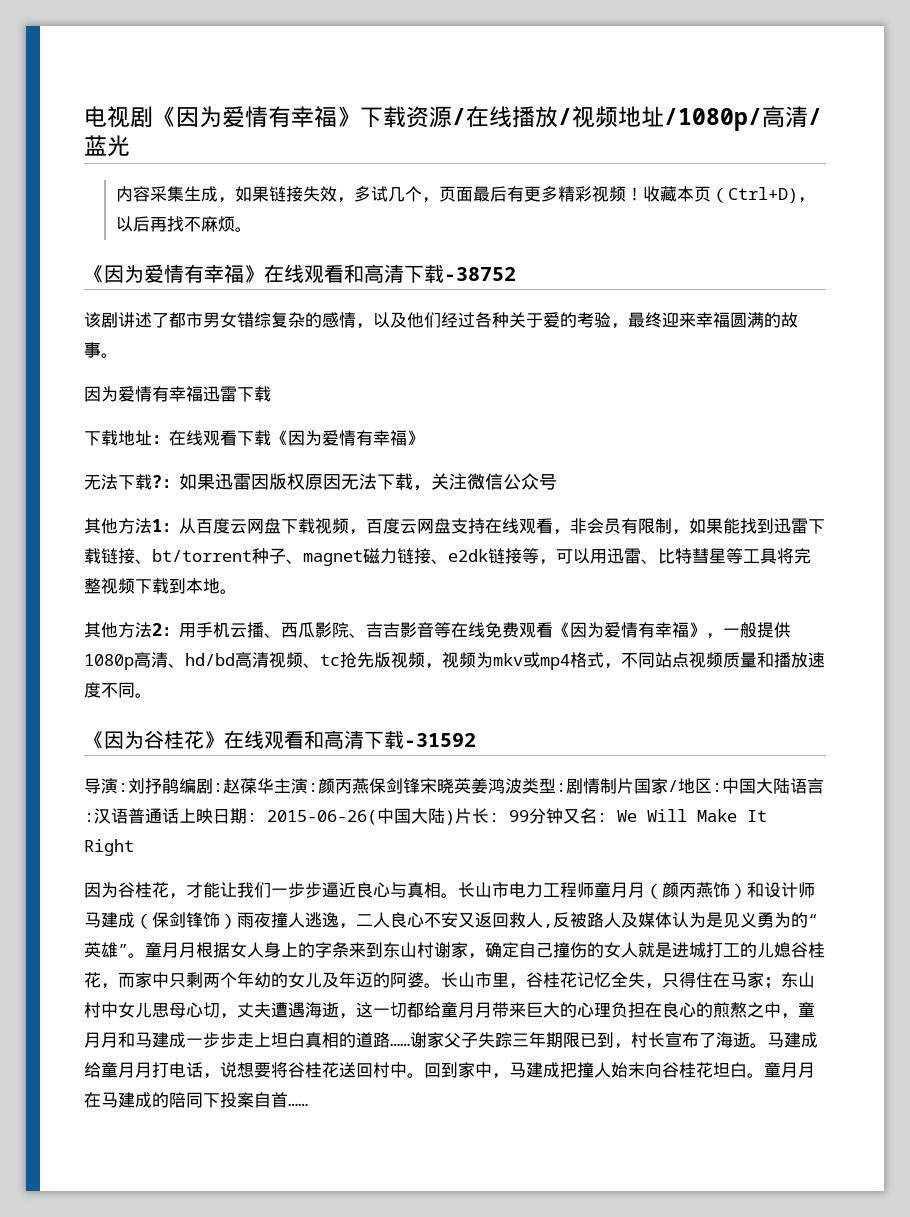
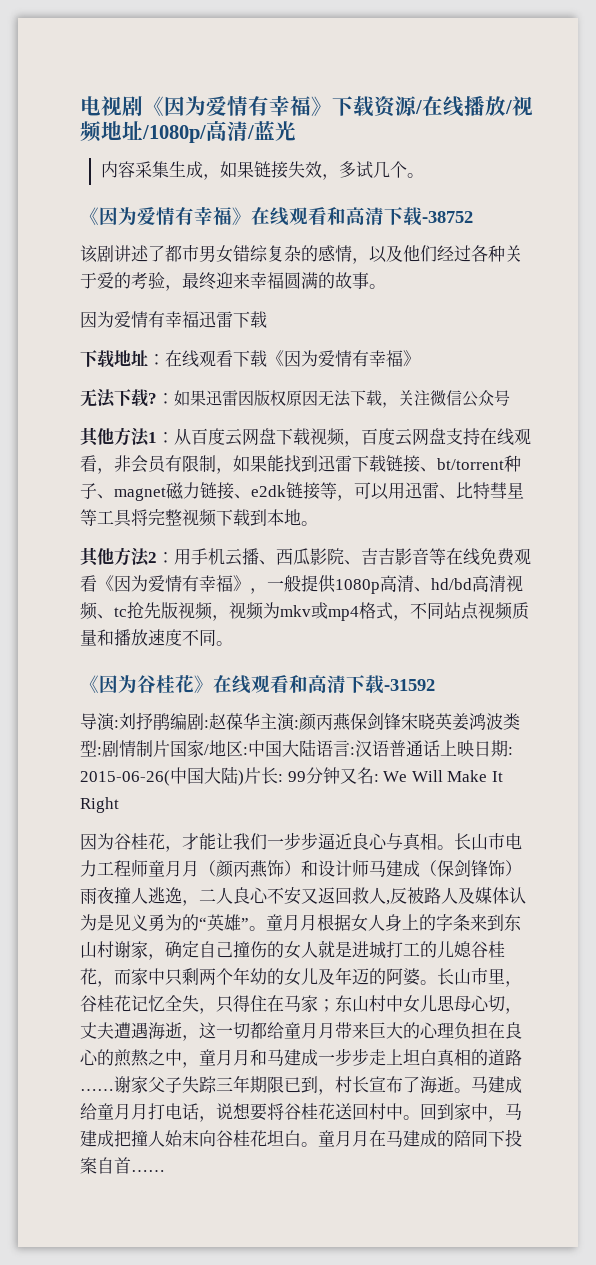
- 内容采集生成，如果链接失效，多试几个，页面最后有更多精彩视频！收藏本页（Ctrl+D)，以后再找不麻烦。
+ 内容采集生成，如果链接失效，多试几个。

